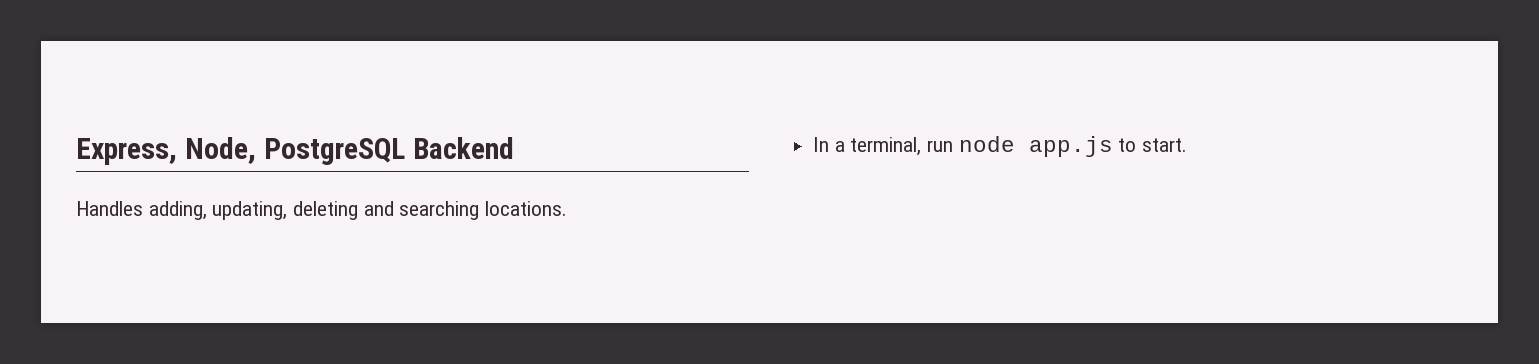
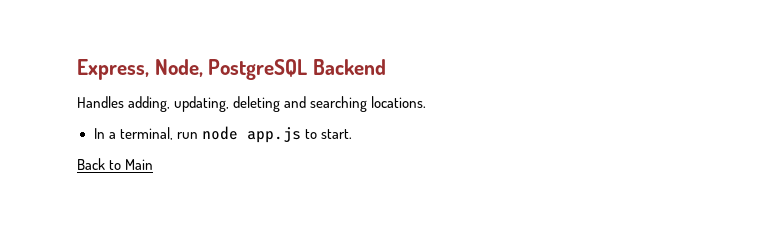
+ Back to Main

